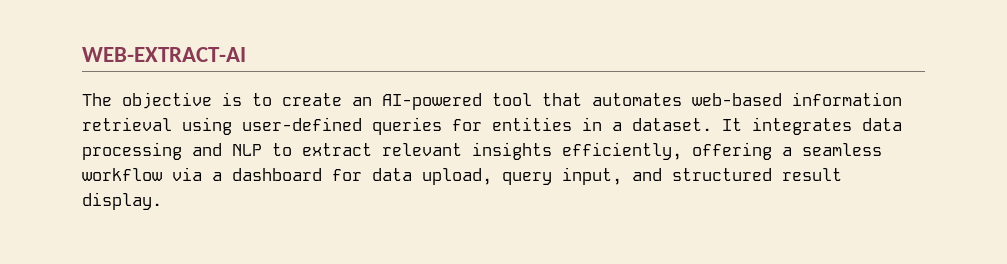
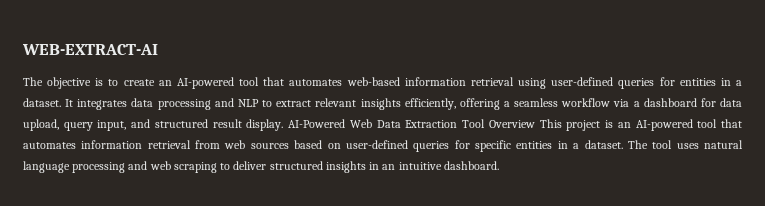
+ AI-Powered Web Data Extraction Tool Overview This project is an AI-powered tool that automates information retrieval from web sources based on user-defined queries for specific entities in a dataset. The tool uses natural language processing and web scraping to deliver structured insights in an intuitive dashboard.

